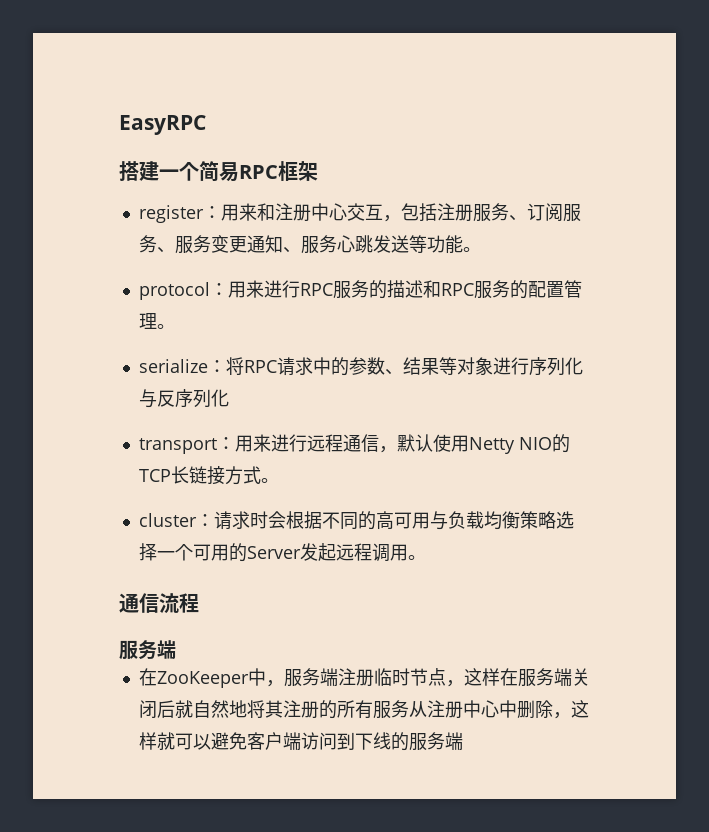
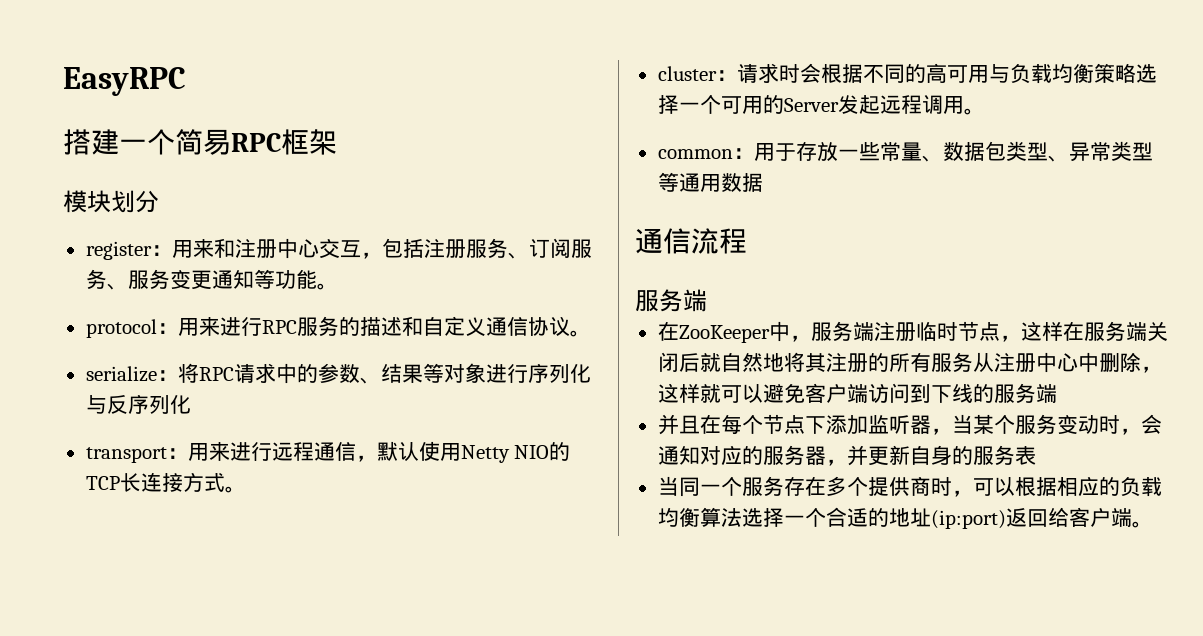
+ 模块划分
- register：用来和注册中心交互，包括注册服务、订阅服务、服务变更通知、服务心跳发送等功能。
+ register：用来和注册中心交互，包括注册服务、订阅服务、服务变更通知等功能。
- protocol：用来进行RPC服务的描述和RPC服务的配置管理。
+ protocol：用来进行RPC服务的描述和自定义通信协议。
- transport：用来进行远程通信，默认使用Netty NIO的TCP长链接方式。
+ transport：用来进行远程通信，默认使用Netty NIO的TCP长连接方式。
+ common：用于存放一些常量、数据包类型、异常类型等通用数据
+ 并且在每个节点下添加监听器，当某个服务变动时，会通知对应的服务器，并更新自身的服务表
+ 当同一个服务存在多个提供商时，可以根据相应的负载均衡算法选择一个合适的地址(ip:port)返回给客户端。

